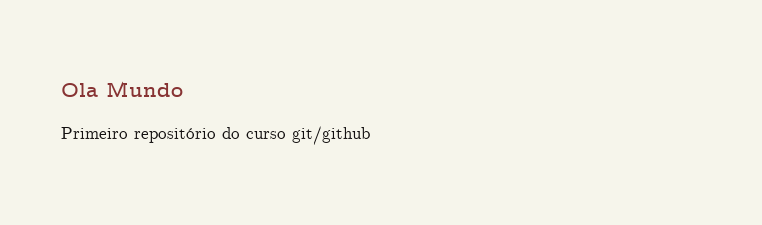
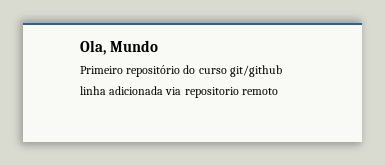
- Ola Mundo
+ Ola, Mundo
+ linha adicionada via repositorio remoto

